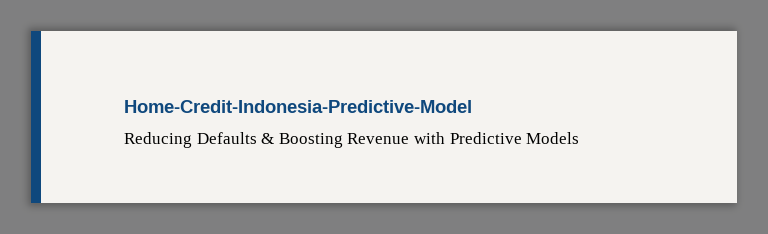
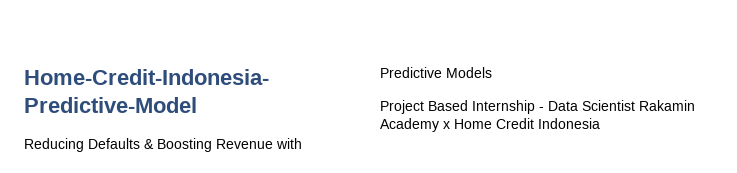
+ Project Based Internship - Data Scientist Rakamin Academy x Home Credit Indonesia

